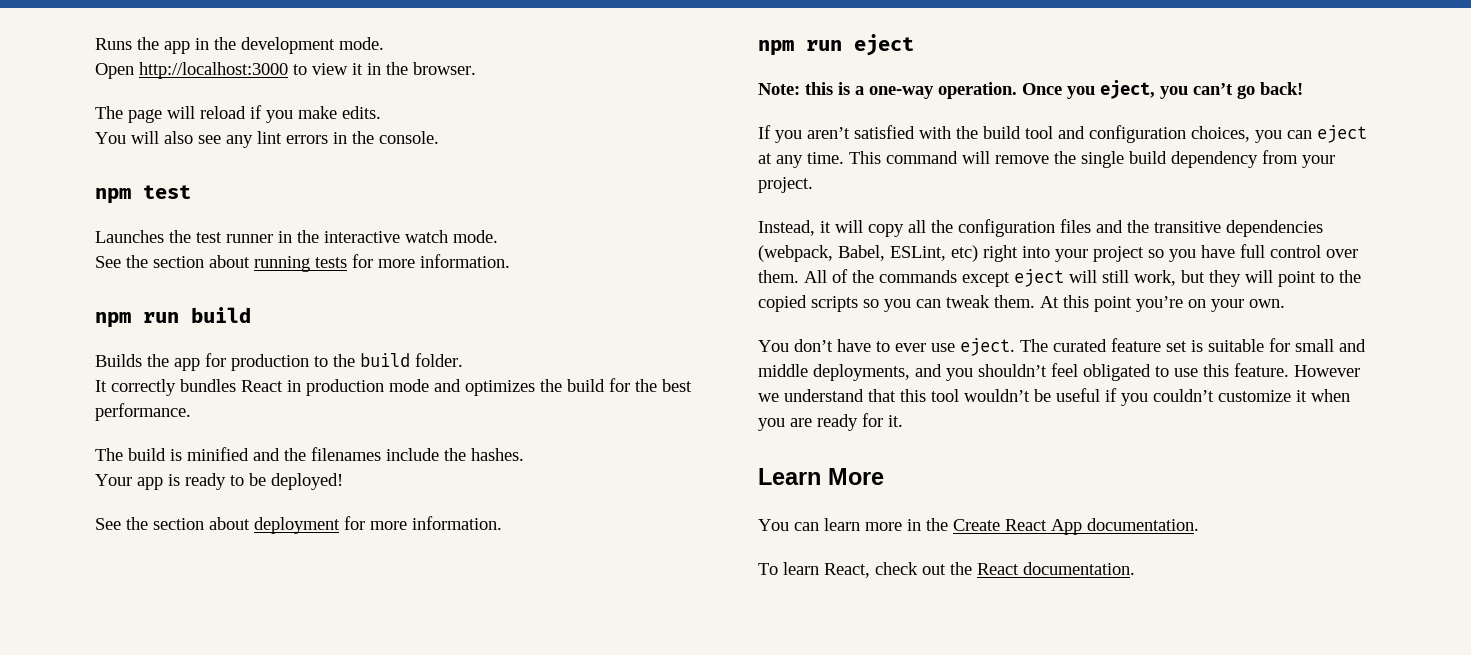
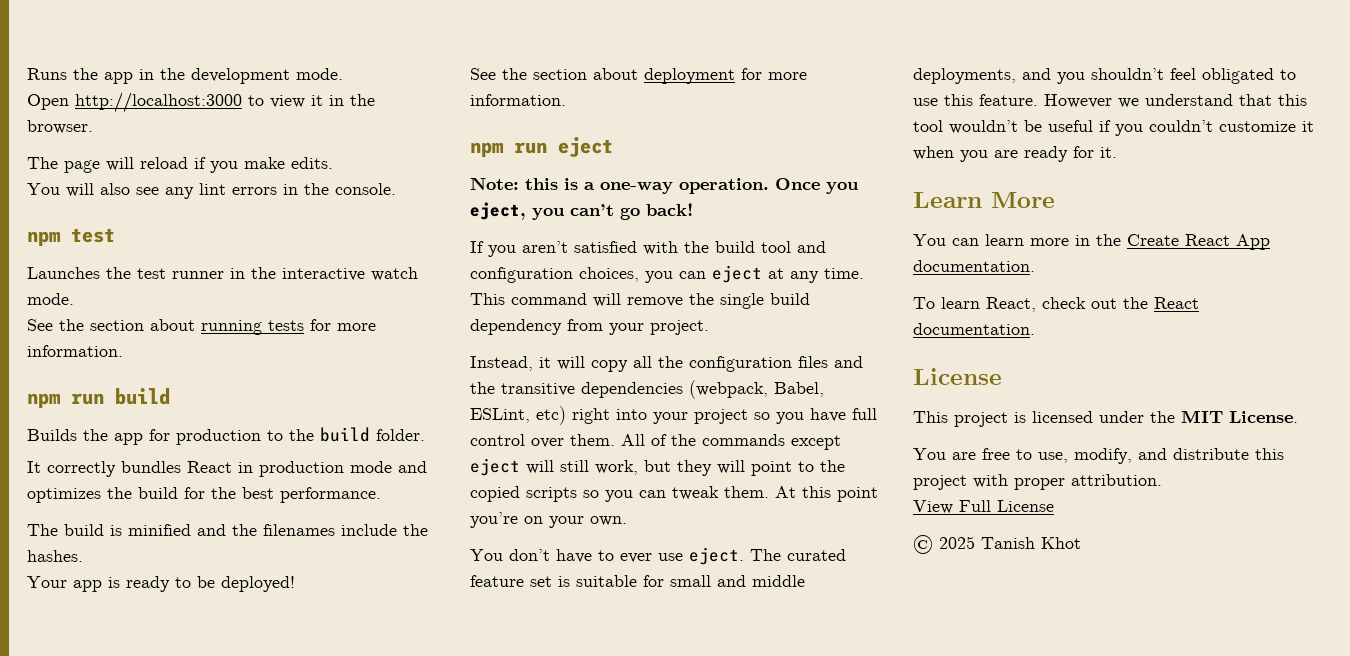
  To learn React, check out the React documentation.
+ License
+ This project is licensed under the MIT License.
+ You are free to use, modify, and distribute this project with proper attribution.
+ View Full License
+ © 2025 Tanish Khot

